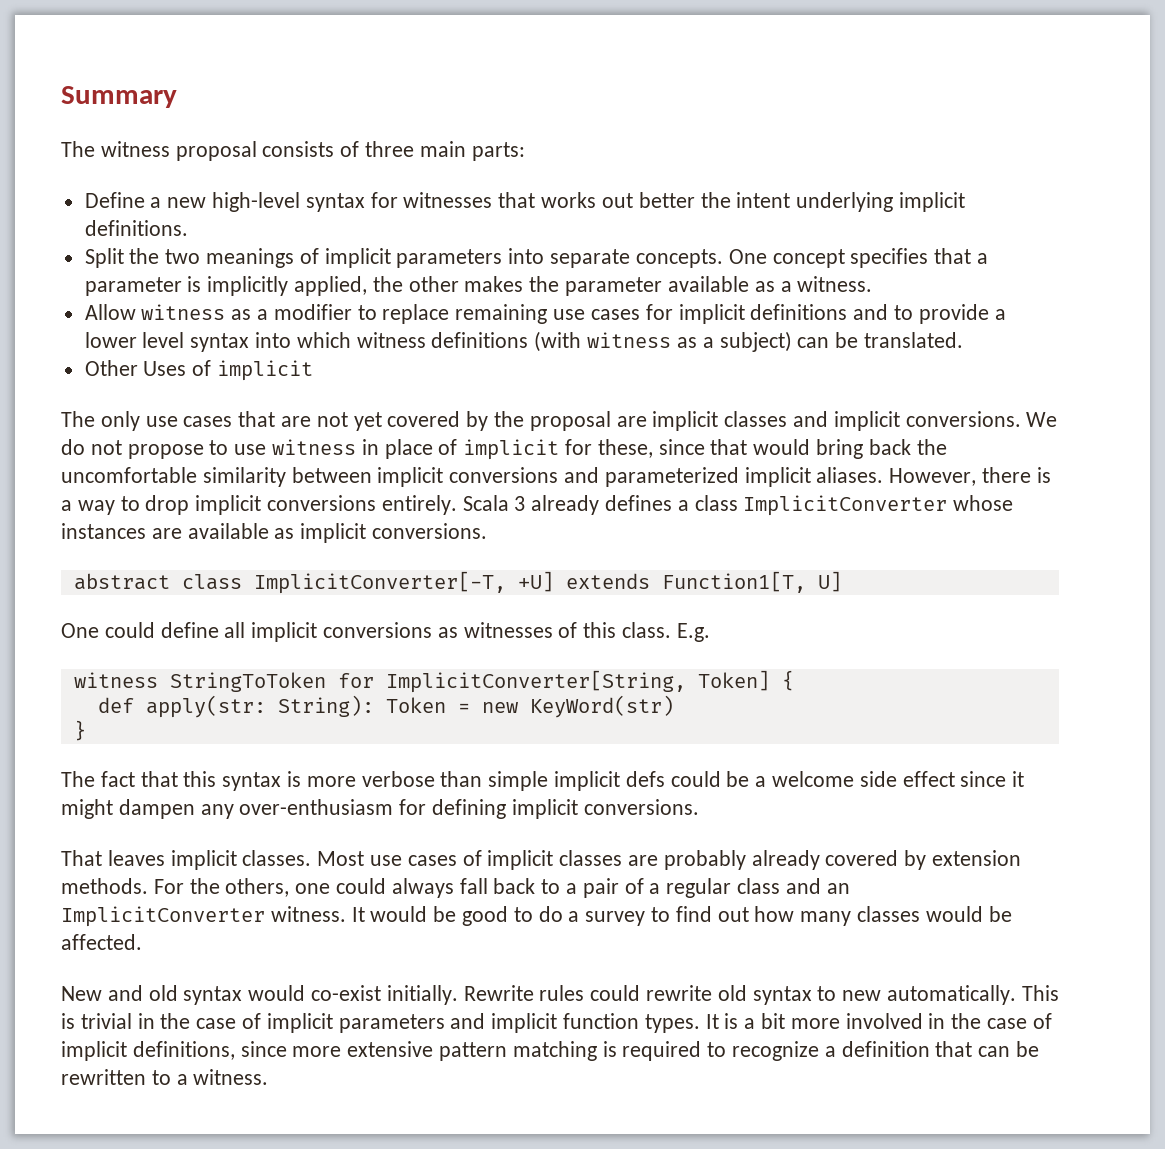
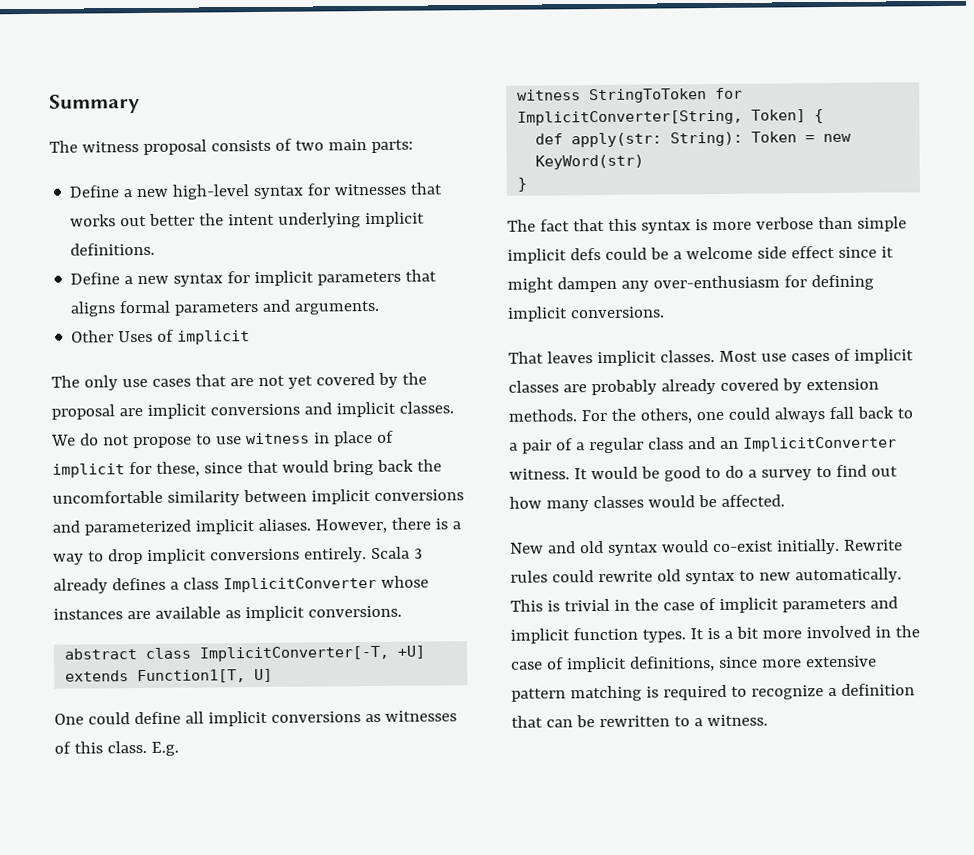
- The witness proposal consists of three main parts:
+ The witness proposal consists of two main parts:
- Split the two meanings of implicit parameters into separate concepts. One concept specifies that a parameter is implicitly applied, the other makes the parameter available as a witness.
- Allow witness as a modifier to replace remaining use cases for implicit definitions and to provide a lower level syntax into which witness definitions (with witness as a subject) can be translated.
+ Define a new syntax for implicit parameters that aligns formal parameters and arguments.
- The only use cases that are not yet covered by the proposal are implicit classes and implicit conversions.
+ The only use cases that are not yet covered by the proposal are implicit conversions and implicit classes.

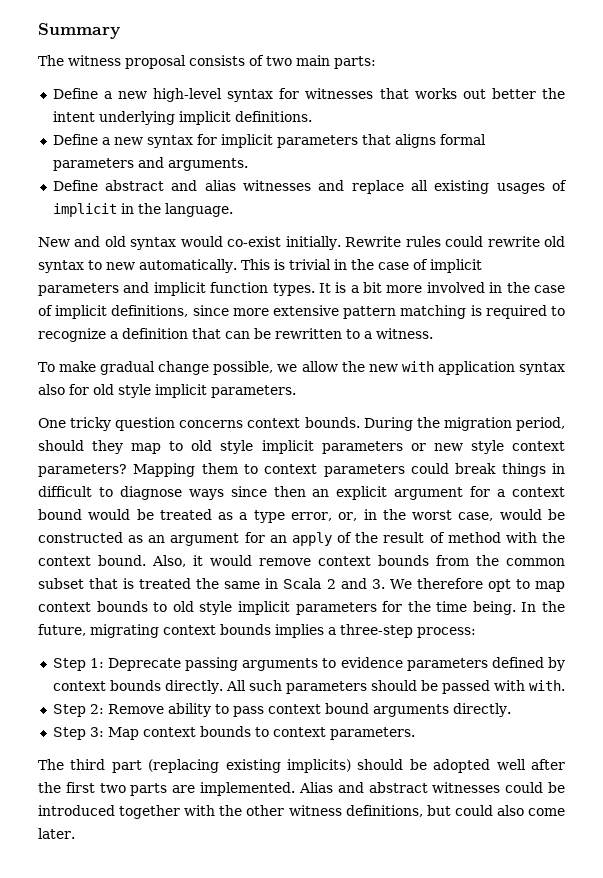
- Other Uses of implicit
- The only use cases that are not yet covered by the proposal are implicit conversions and implicit classes. We do not propose to use witness in place of implicit for these, since that would bring back the uncomfortable similarity between implicit conversions and parameterized implicit aliases. However, there is a way to drop implicit conversions entirely. Scala 3 already defines a class ImplicitConverter whose instances are available as implicit conversions.
- abstract class ImplicitConverter[-T, +U] extends Function1[T, U]
- One could define all implicit conversions as witnesses of this class. E.g.
- witness StringToToken for ImplicitConverter[String, Token] {
- def apply(str: String): Token = new KeyWord(str)
- }
- The fact that this syntax is more verbose than simple implicit defs could be a welcome side effect since it might dampen any over-enthusiasm for defining implicit conversions.
- That leaves implicit classes. Most use cases of implicit classes are probably already covered by extension methods. For the others, one could always fall back to a pair of a regular class and an ImplicitConverter witness. It would be good to do a survey to find out how many classes would be affected.
+ Define abstract and alias witnesses and replace all existing usages of implicit in the language.
+ To make gradual change possible, we allow the new with application syntax also for old style implicit parameters.
+ One tricky question concerns context bounds. During the migration period, should they map to old style implicit parameters or new style context parameters? Mapping them to context parameters could break things in difficult to diagnose ways since then an explicit argument for a context bound would be treated as a type error, or, in the worst case, would be constructed as an argument for an apply of the result of method with the context bound. Also, it would remove context bounds from the common subset that is treated the same in Scala 2 and 3. We therefore opt to map context bounds to old style implicit parameters for the time being. In the future, migrating context bounds implies a three-step process:
+ Step 1: Deprecate passing arguments to evidence parameters defined by context bounds directly. All such parameters should be passed with with.
+ Step 2: Remove ability to pass context bound arguments directly.
+ Step 3: Map context bounds to context parameters.
+ The third part (replacing existing implicits) should be adopted well after the first two parts are implemented. Alias and abstract witnesses could be introduced together with the other witness definitions, but could also come later.

